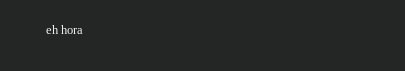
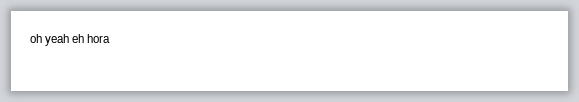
- eh hora
+ oh yeah eh hora

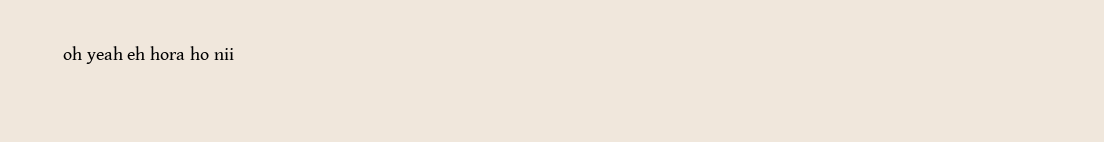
- oh yeah eh hora
+ oh yeah eh hora ho nii

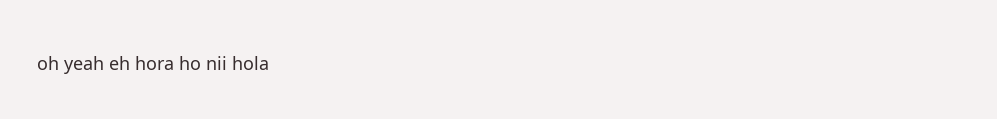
- oh yeah eh hora ho nii
+ oh yeah eh hora ho nii hola

